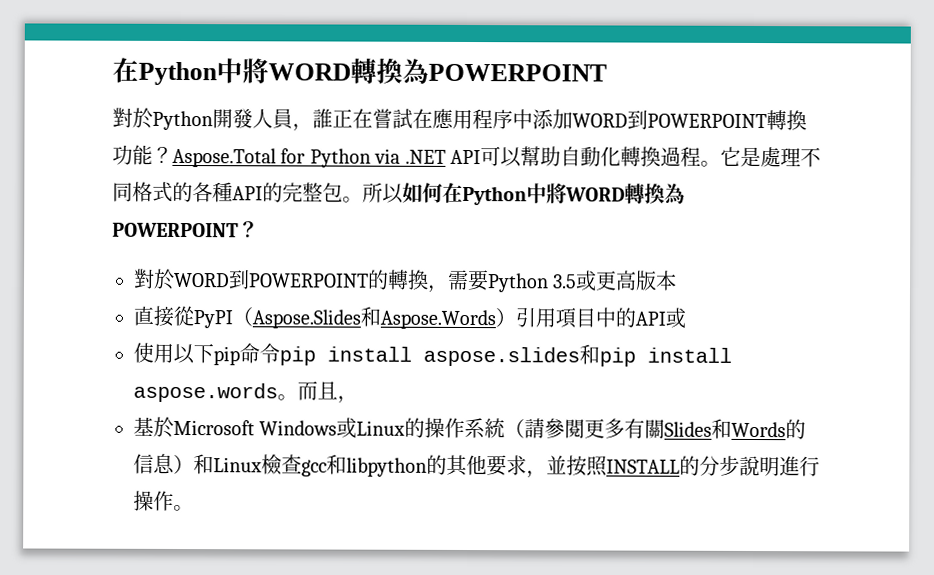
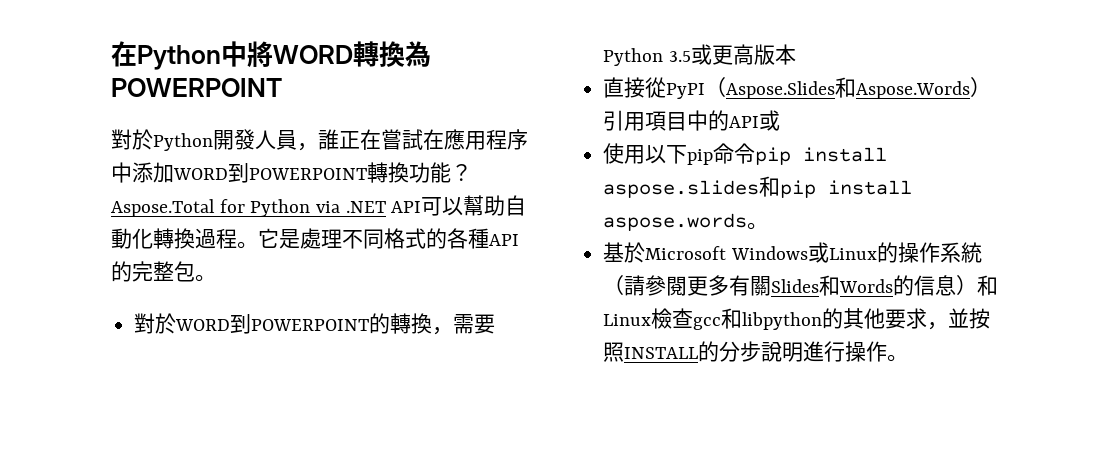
- 所以如何在Python中將WORD轉換為POWERPOINT？
- 而且，

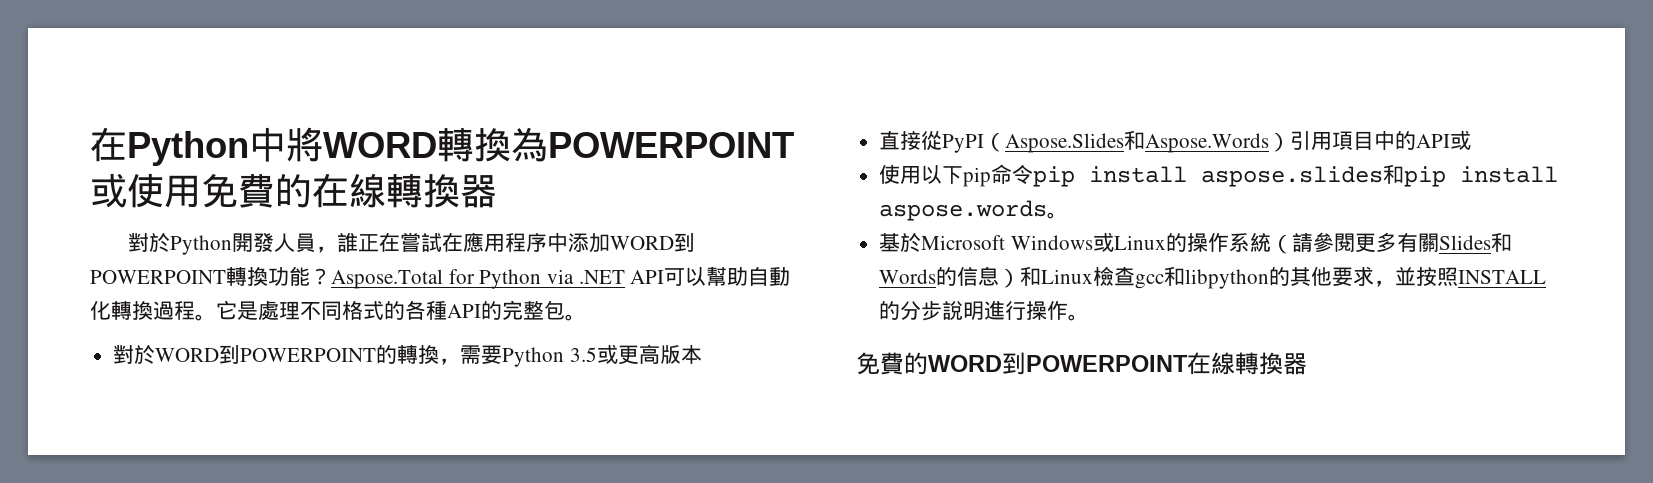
- 在Python中將WORD轉換為POWERPOINT
+ 在Python中將WORD轉換為POWERPOINT或使用免費的在線轉換器
+ 免費的WORD到POWERPOINT在線轉換器

